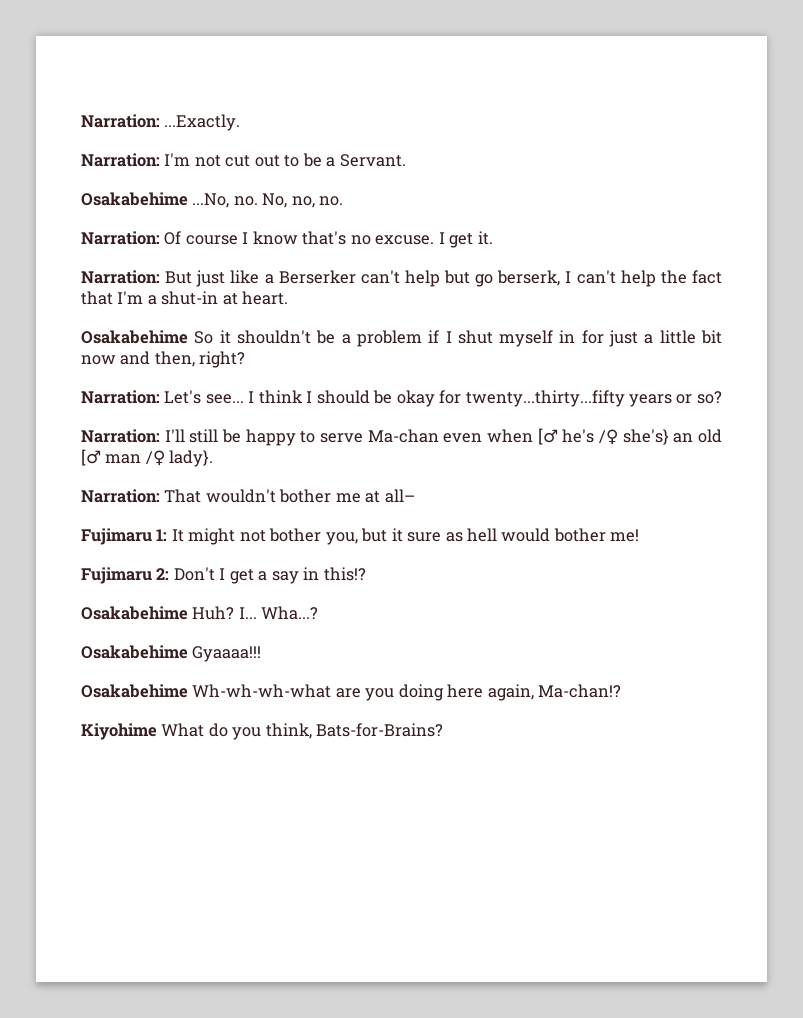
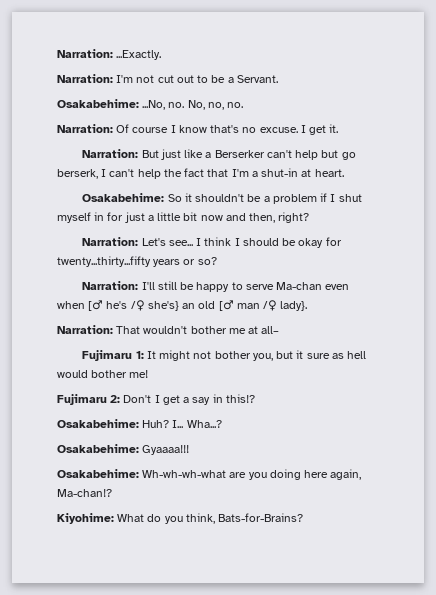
- Osakabehime ...No, no. No, no, no.
+ Osakabehime: ...No, no. No, no, no.
- Osakabehime So it shouldn't be a problem if I shut myself in for just a little bit now and then, right?
+ Osakabehime: So it shouldn't be a problem if I shut myself in for just a little bit now and then, right?
- Osakabehime Huh?
+ Osakabehime: Huh?
- Osakabehime Gyaaaa!!!
+ Osakabehime: Gyaaaa!!!
- Osakabehime Wh-wh-wh-what are you doing here again, Ma-chan!?
+ Osakabehime: Wh-wh-wh-what are you doing here again, Ma-chan!?
- Kiyohime What do you think, Bats-for-Brains?
+ Kiyohime: What do you think, Bats-for-Brains?

